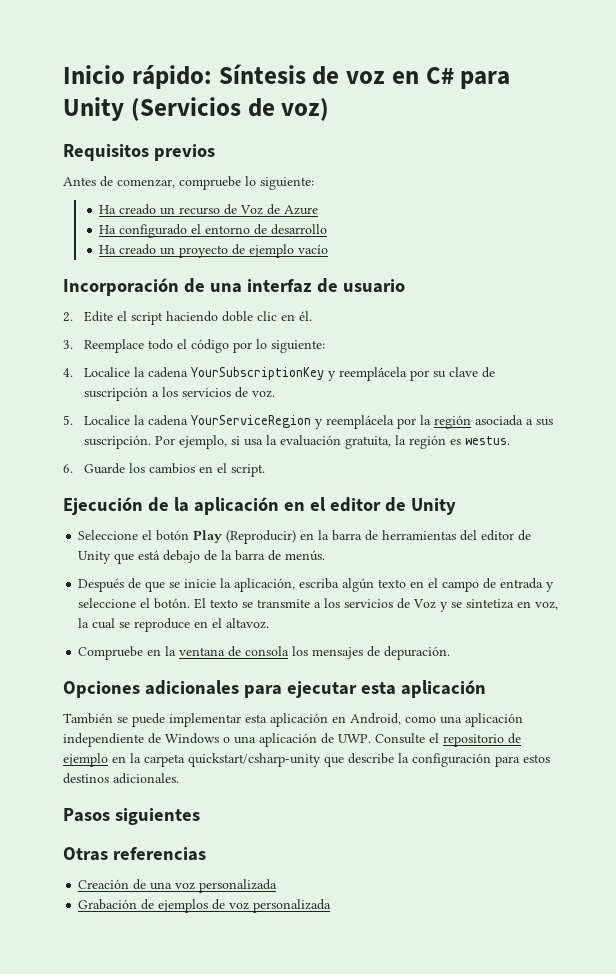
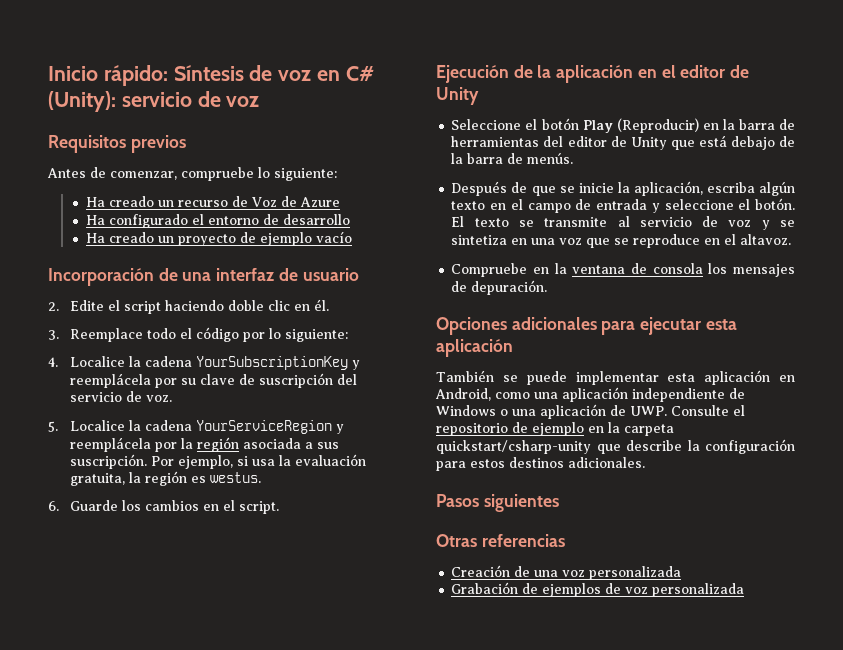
- Inicio rápido: Síntesis de voz en C# para Unity (Servicios de voz)
+ Inicio rápido: Síntesis de voz en C# (Unity): servicio de voz
- 4. Localice la cadena YourSubscriptionKey y reemplácela por su clave de suscripción a los servicios de voz.
+ 4. Localice la cadena YourSubscriptionKey y reemplácela por su clave de suscripción del servicio de voz.
- El texto se transmite a los servicios de Voz y se sintetiza en voz, la cual se reproduce en el altavoz.
+ El texto se transmite al servicio de voz y se sintetiza en una voz que se reproduce en el altavoz.

